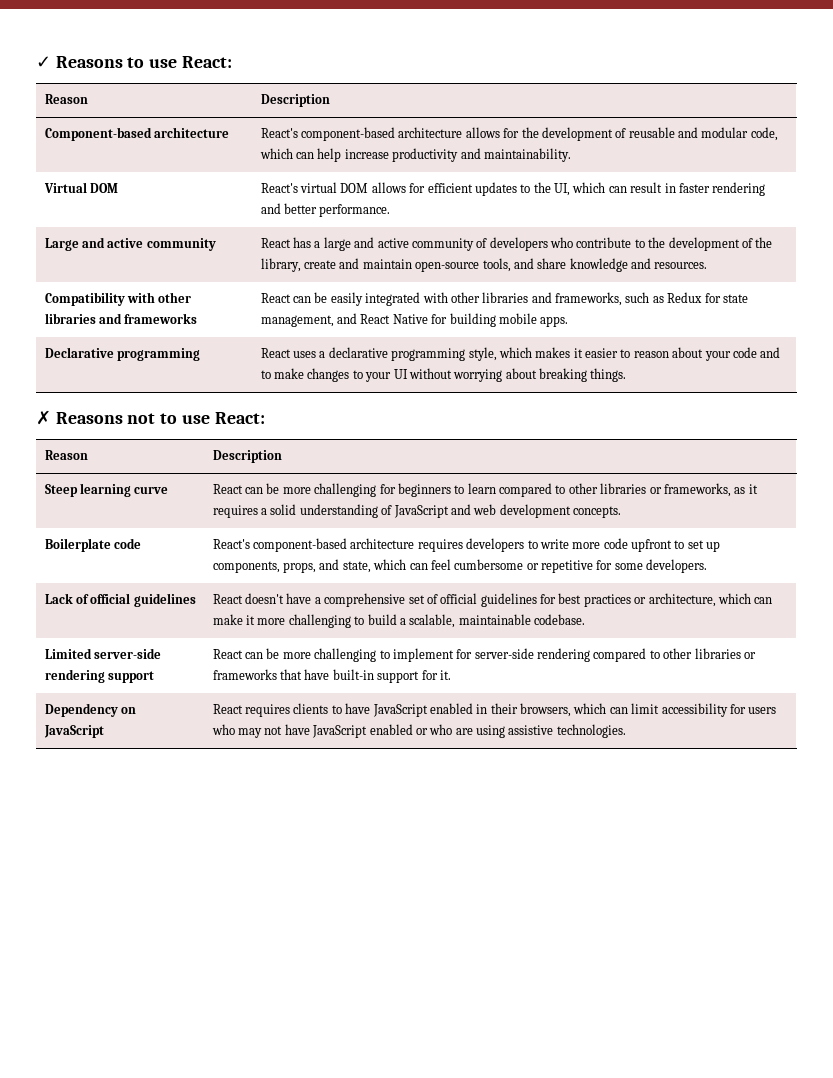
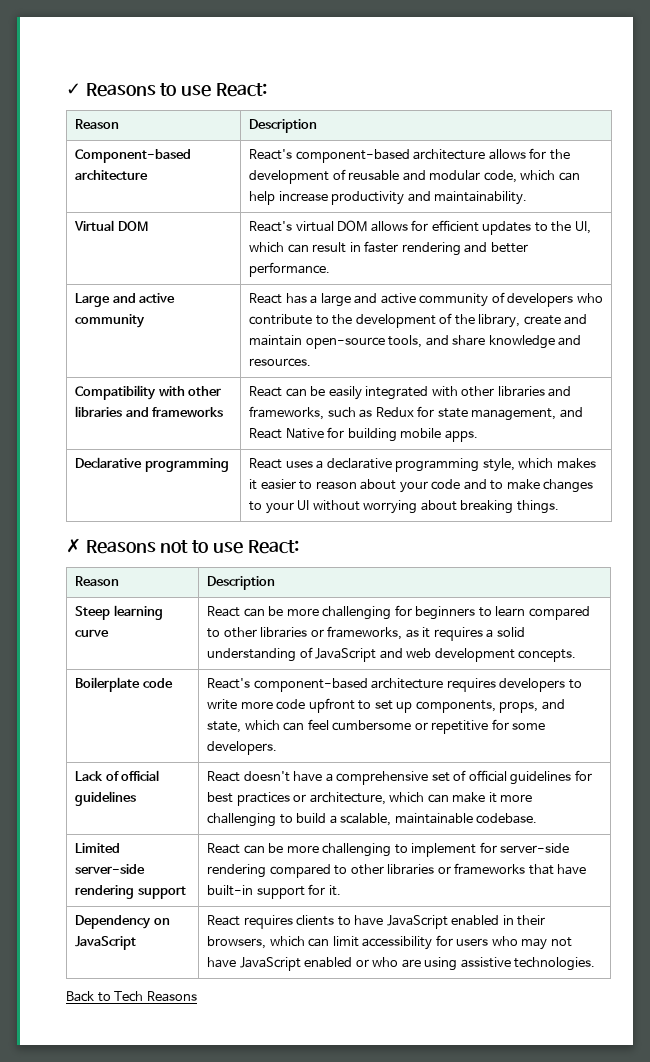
+ Back to Tech Reasons

